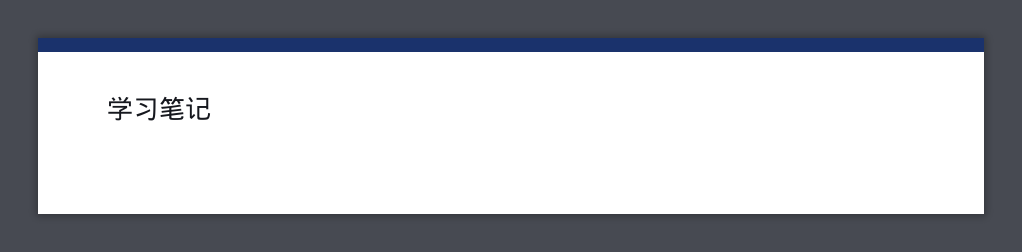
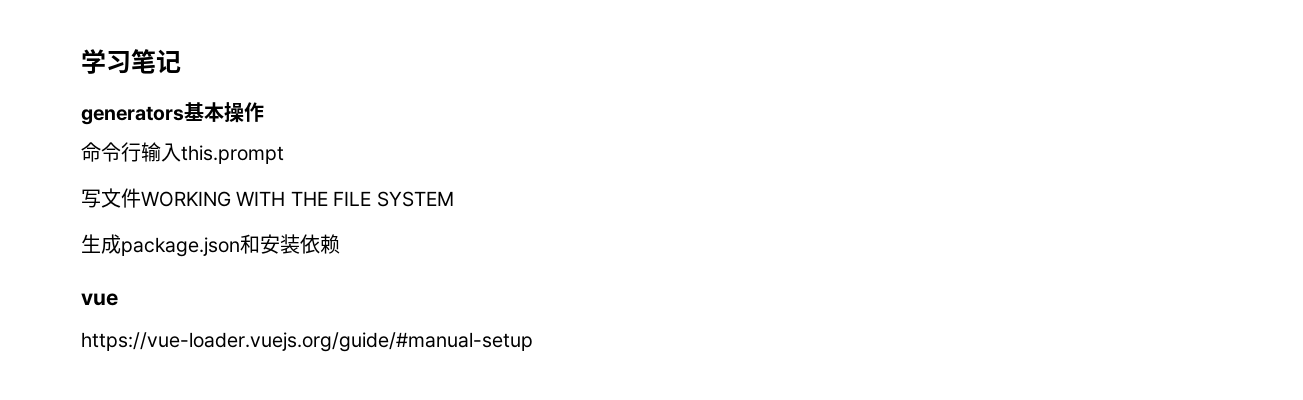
+ generators基本操作
+ 命令行输入this.prompt
+ 写文件WORKING WITH THE FILE SYSTEM
+ 生成package.json和安装依赖
+ vue
+ https://vue-loader.vuejs.org/guide/#manual-setup

